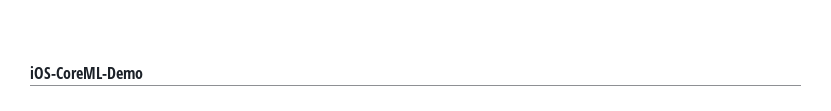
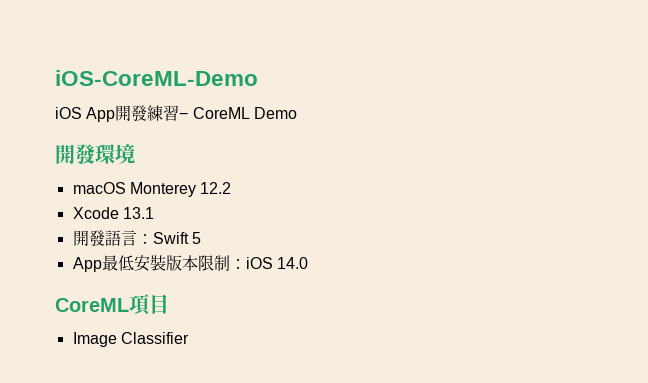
+ iOS App開發練習− CoreML Demo
+ 開發環境
+ macOS Monterey 12.2
+ Xcode 13.1
+ 開發語言：Swift 5
+ App最低安裝版本限制：iOS 14.0
+ CoreML項目
+ Image Classifier

